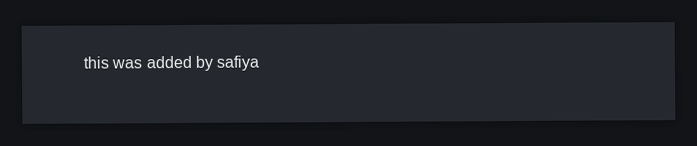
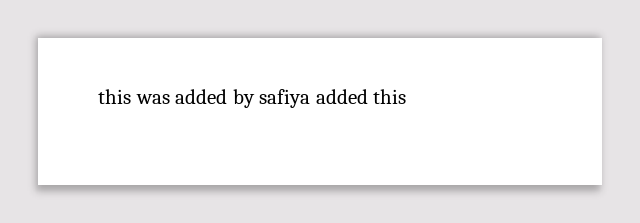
- this was added by safiya
+ this was added by safiya added this

